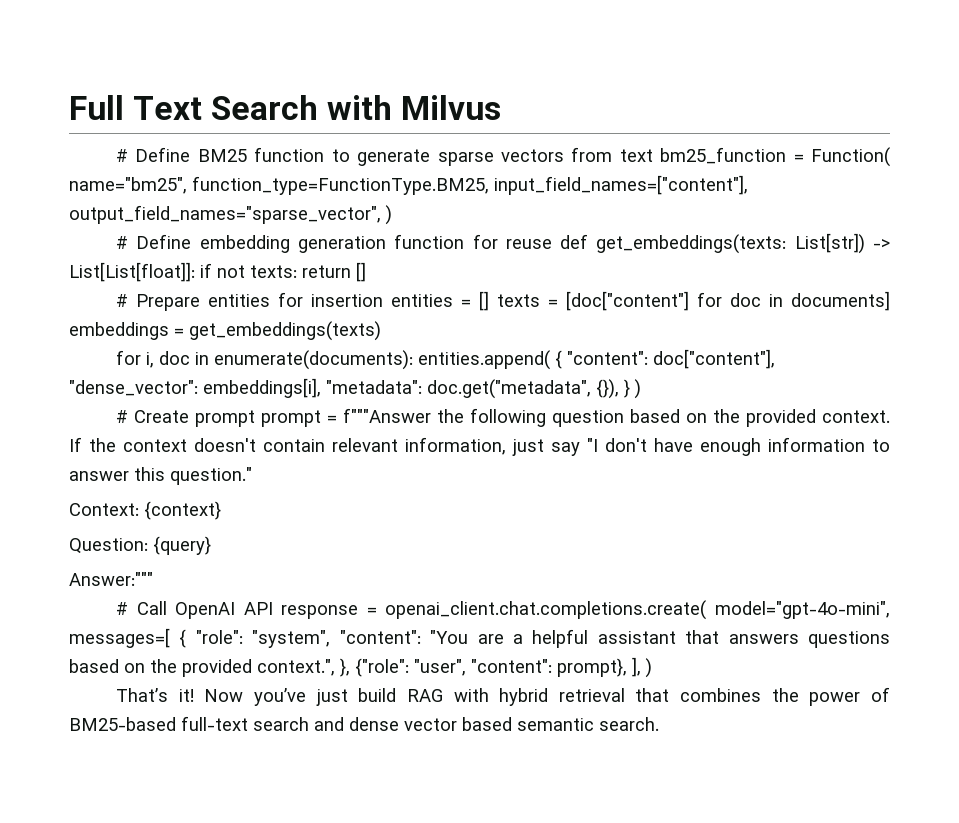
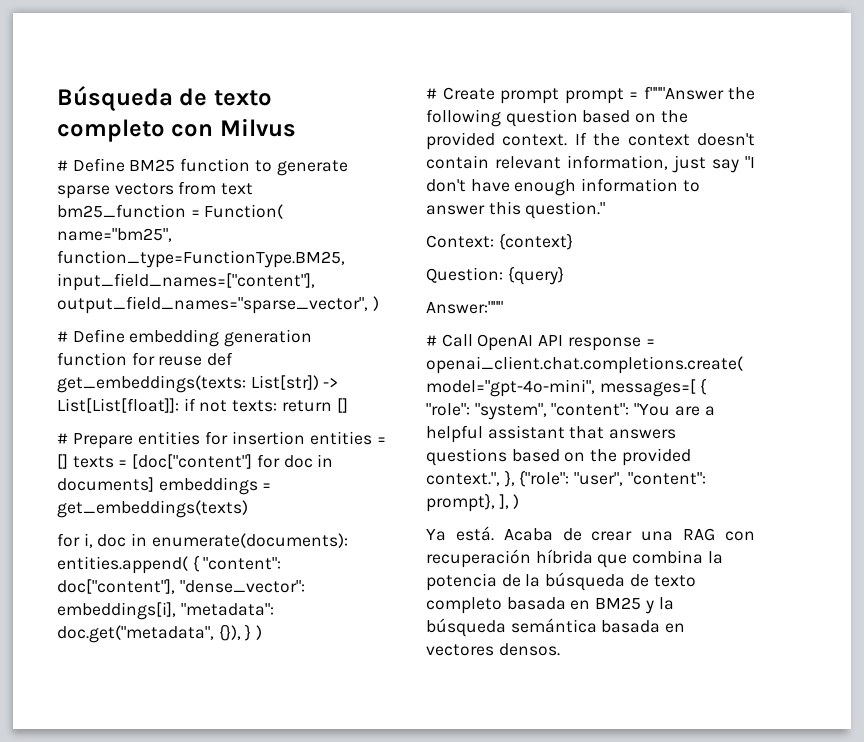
- Full Text Search with Milvus
+ Búsqueda de texto completo con Milvus
- That’s it! Now you’ve just build RAG with hybrid retrieval that combines the power of BM25-based full-text search and dense vector based semantic search.
+ Ya está. Acaba de crear una RAG con recuperación híbrida que combina la potencia de la búsqueda de texto completo basada en BM25 y la búsqueda semántica basada en vectores densos.

